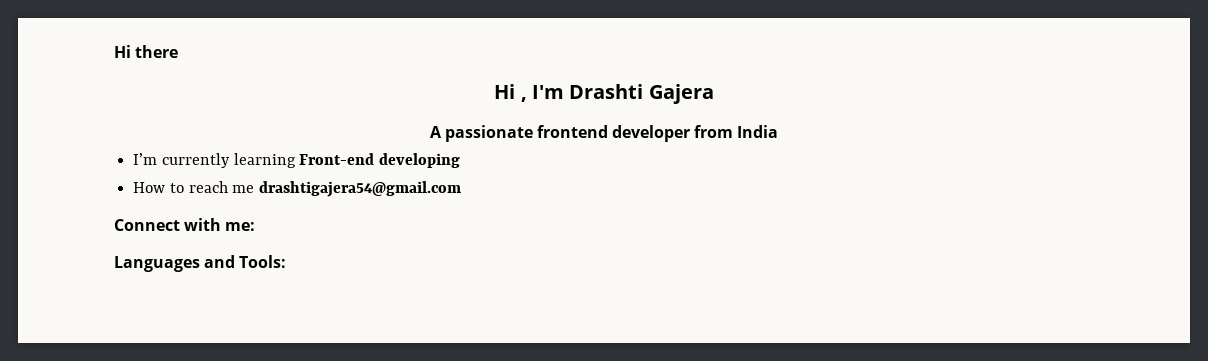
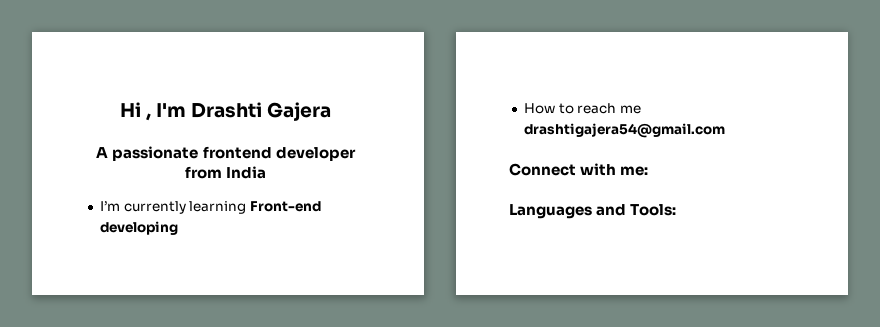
- Hi there

